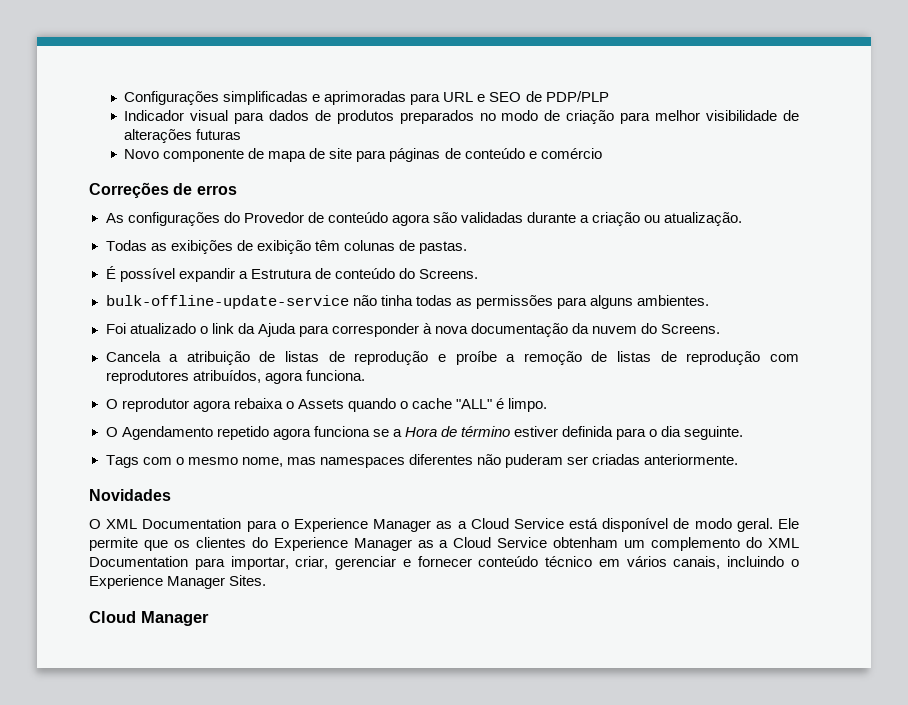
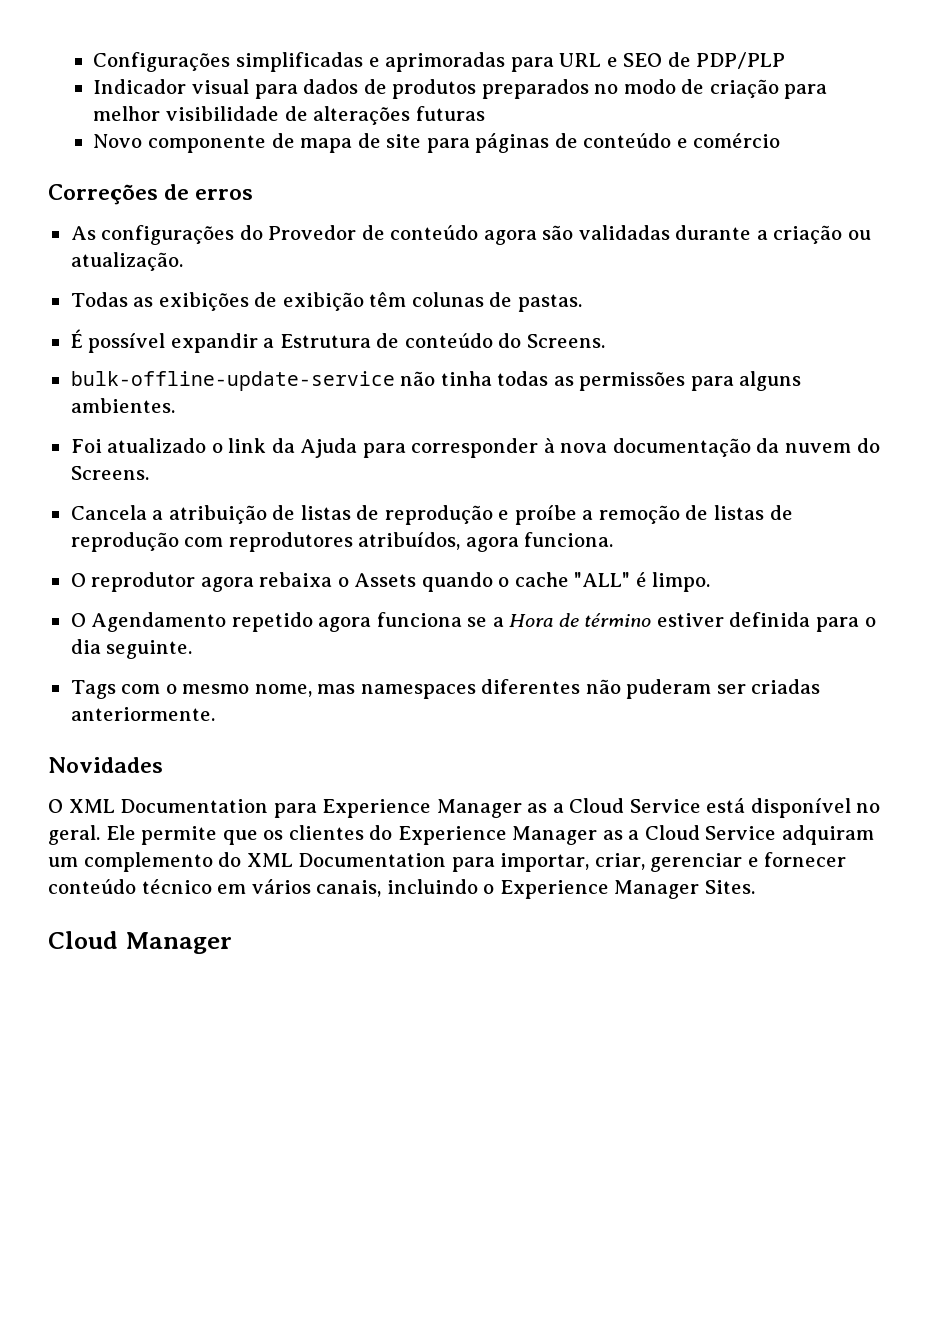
- O XML Documentation para o Experience Manager as a Cloud Service está disponível de modo geral.
+ O XML Documentation para Experience Manager as a Cloud Service está disponível no geral.
- Ele permite que os clientes do Experience Manager as a Cloud Service obtenham um complemento do XML Documentation para importar, criar, gerenciar e fornecer conteúdo técnico em vários canais, incluindo o Experience Manager Sites.
+ Ele permite que os clientes do Experience Manager as a Cloud Service adquiram um complemento do XML Documentation para importar, criar, gerenciar e fornecer conteúdo técnico em vários canais, incluindo o Experience Manager Sites.

